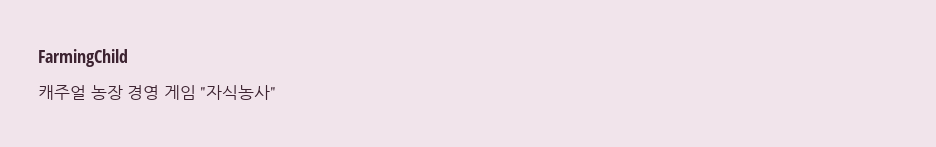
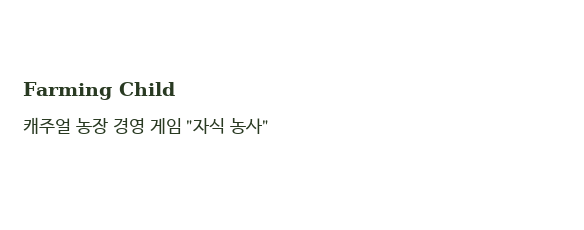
- FarmingChild
+ Farming Child
- 캐주얼 농장 경영 게임 "자식농사"
+ 캐주얼 농장 경영 게임 "자식 농사"

